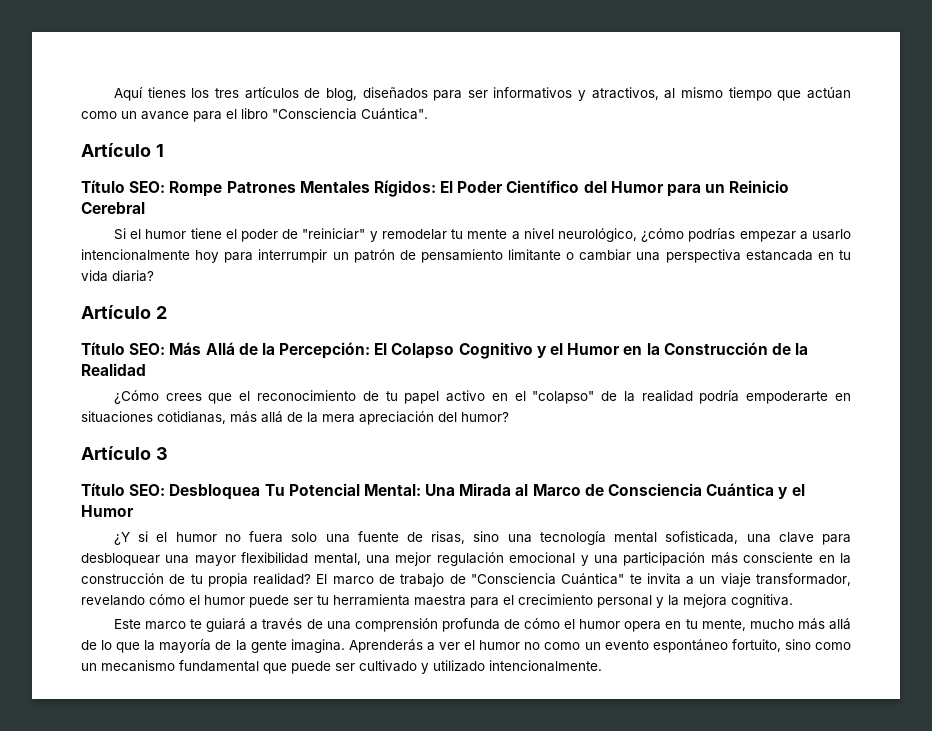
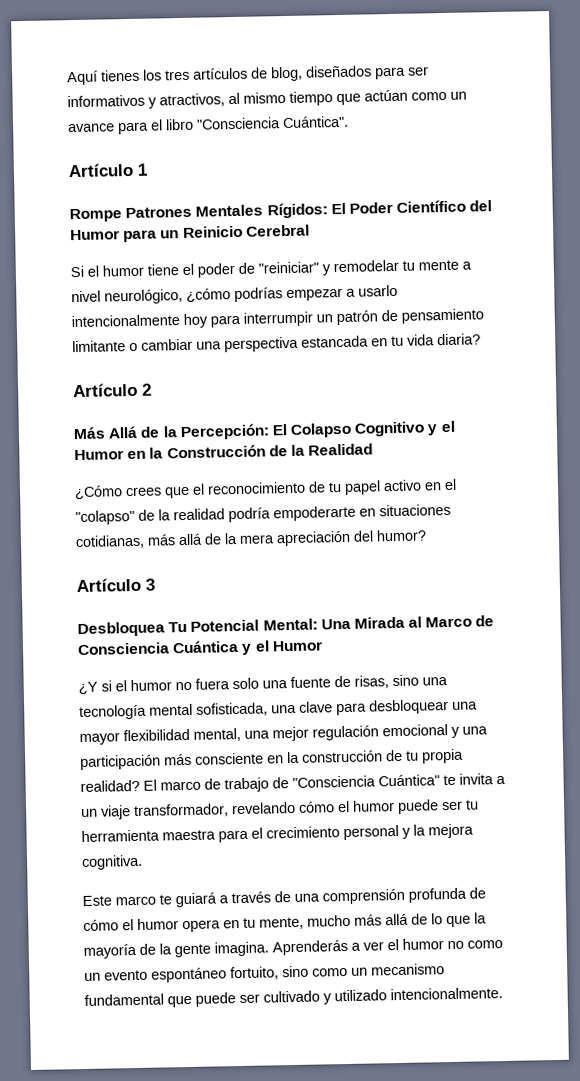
- Título SEO: Rompe Patrones Mentales Rígidos: El Poder Científico del Humor para un Reinicio Cerebral
+ Rompe Patrones Mentales Rígidos: El Poder Científico del Humor para un Reinicio Cerebral
- Título SEO: Más Allá de la Percepción: El Colapso Cognitivo y el Humor en la Construcción de la Realidad
+ Más Allá de la Percepción: El Colapso Cognitivo y el Humor en la Construcción de la Realidad
- Título SEO: Desbloquea Tu Potencial Mental: Una Mirada al Marco de Consciencia Cuántica y el Humor
+ Desbloquea Tu Potencial Mental: Una Mirada al Marco de Consciencia Cuántica y el Humor

